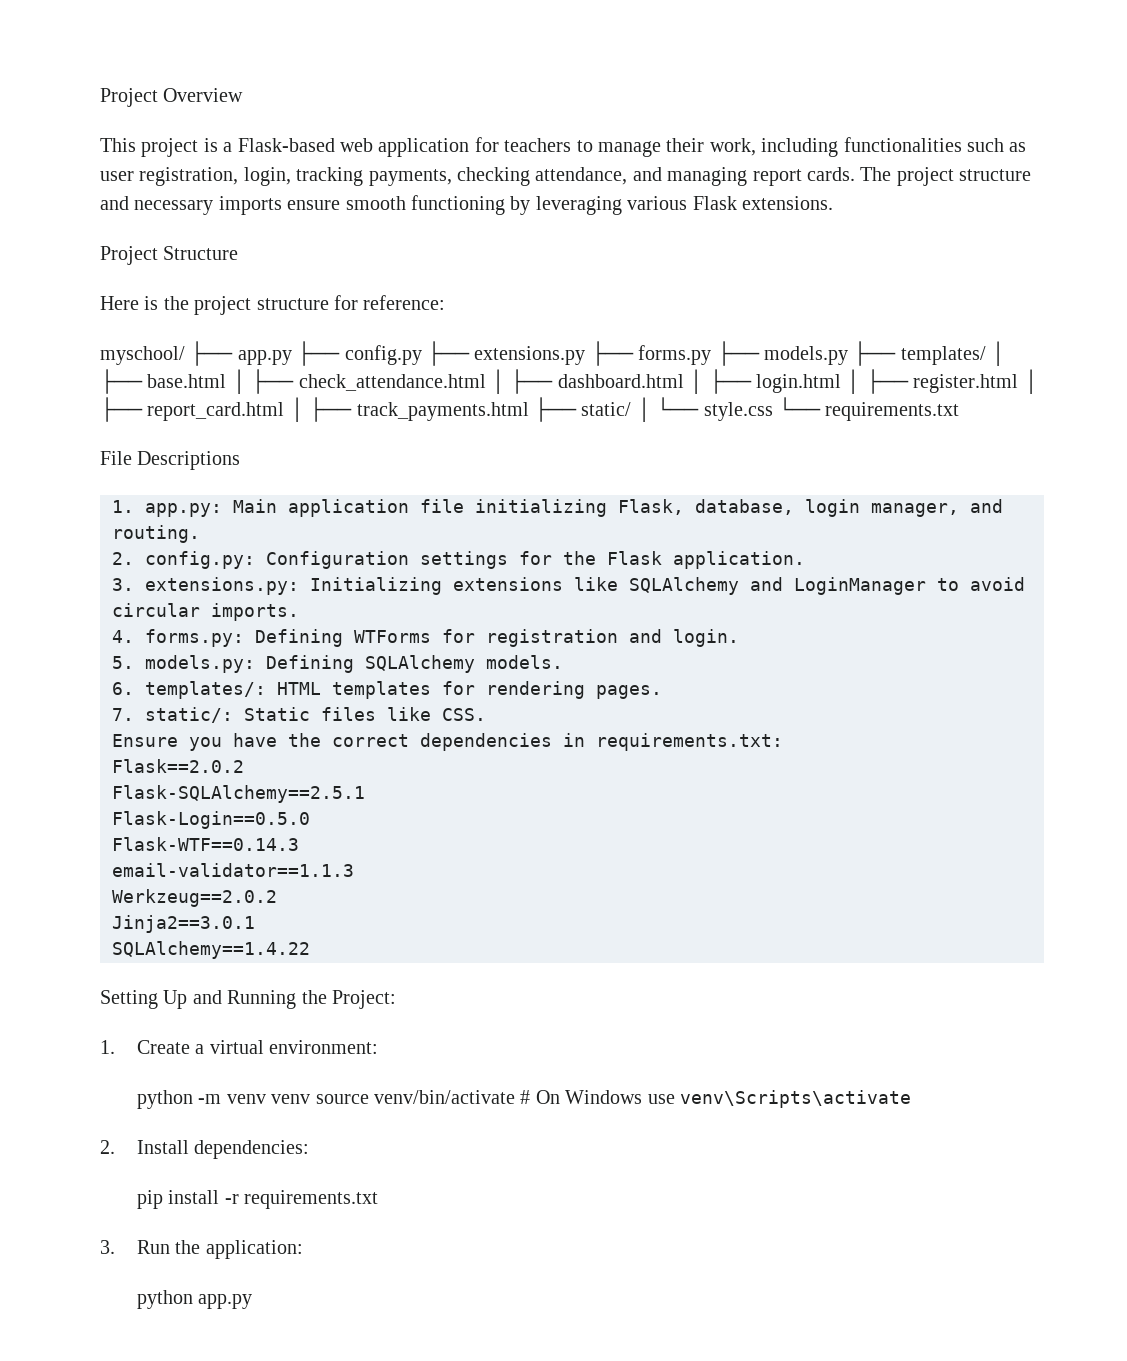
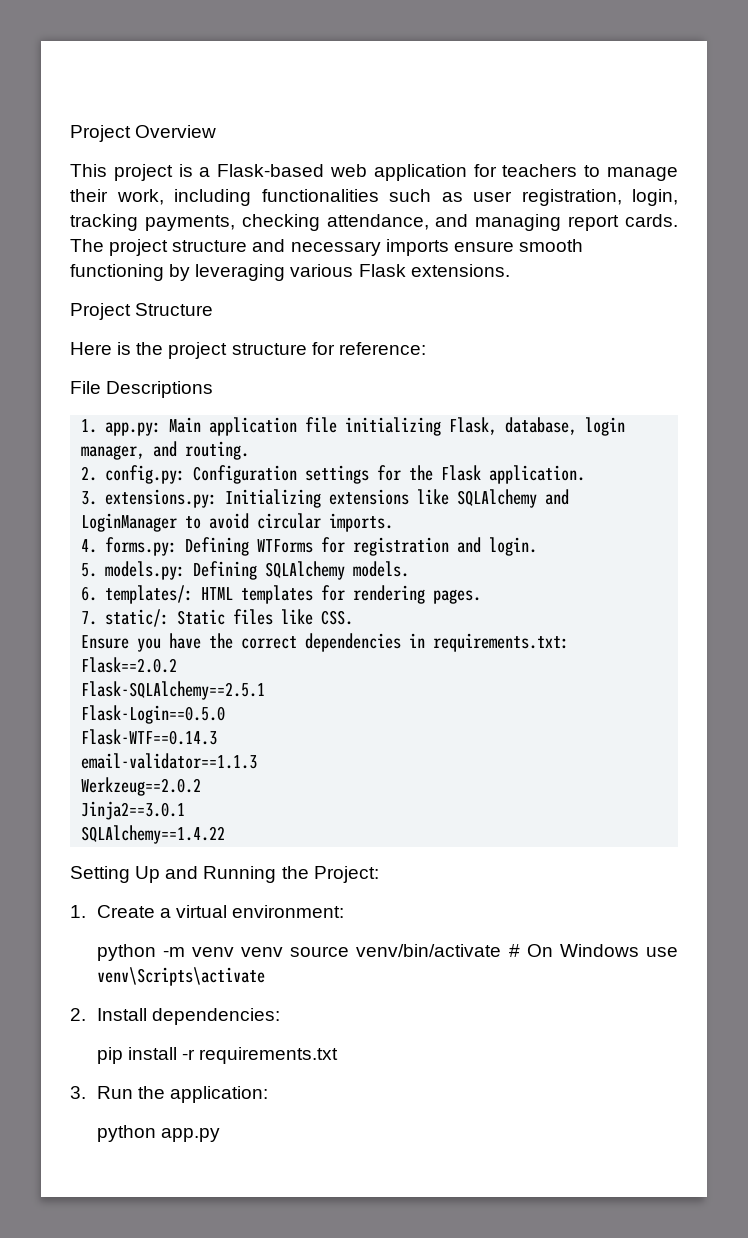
- myschool/ ├── app.py ├── config.py ├── extensions.py ├── forms.py ├── models.py ├── templates/ │ ├── base.html │ ├── check_attendance.html │ ├── dashboard.html │ ├── login.html │ ├── register.html │ ├── report_card.html │ ├── track_payments.html ├── static/ │ └── style.css └── requirements.txt

